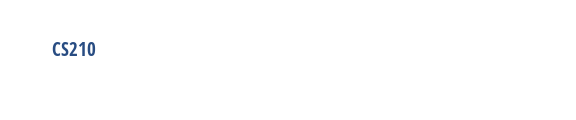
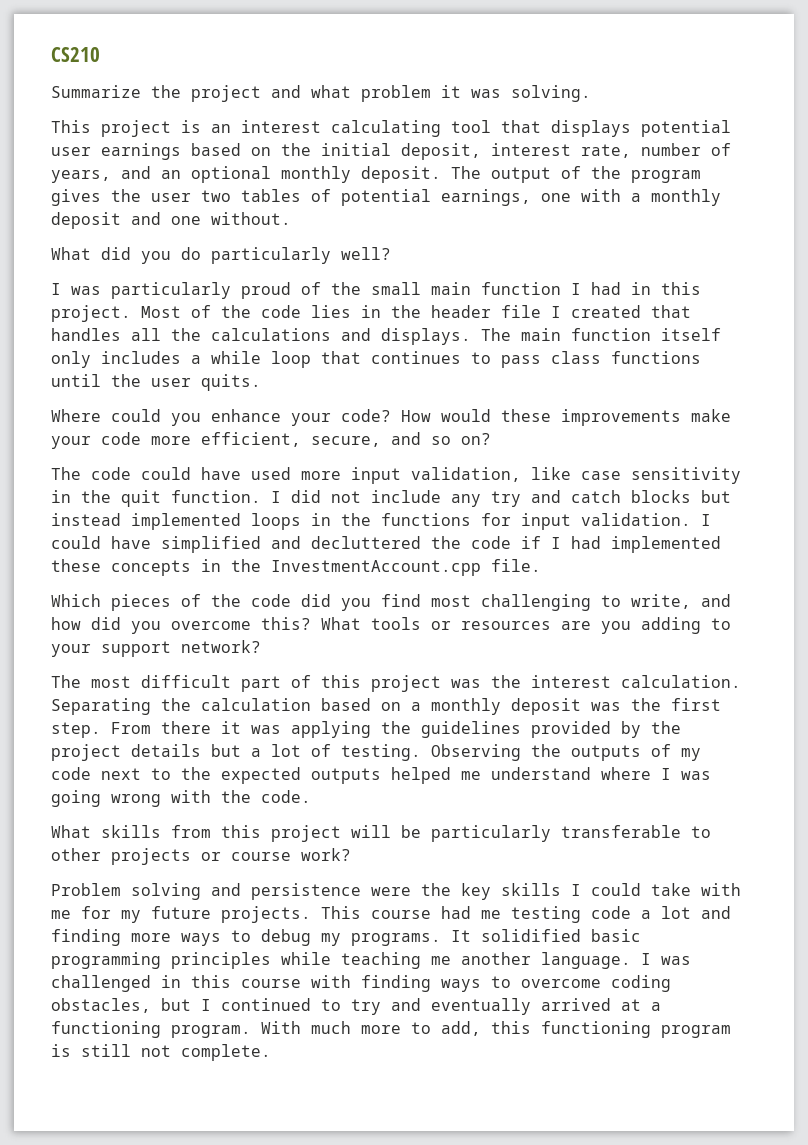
+ Summarize the project and what problem it was solving.
+ This project is an interest calculating tool that displays potential user earnings based on the initial deposit, interest rate, number of years, and an optional monthly deposit. The output of the program gives the user two tables of potential earnings, one with a monthly deposit and one without.
+ What did you do particularly well?
+ I was particularly proud of the small main function I had in this project. Most of the code lies in the header file I created that handles all the calculations and displays. The main function itself only includes a while loop that continues to pass class functions until the user quits.
+ Where could you enhance your code? How would these improvements make your code more efficient, secure, and so on?
+ The code could have used more input validation, like case sensitivity in the quit function. I did not include any try and catch blocks but instead implemented loops in the functions for input validation. I could have simplified and decluttered the code if I had implemented these concepts in the InvestmentAccount.cpp file.
+ Which pieces of the code did you find most challenging to write, and how did you overcome this? What tools or resources are you adding to your support network?
+ The most difficult part of this project was the interest calculation. Separating the calculation based on a monthly deposit was the first step. From there it was applying the guidelines provided by the project details but a lot of testing. Observing the outputs of my code next to the expected outputs helped me understand where I was going wrong with the code.
+ What skills from this project will be particularly transferable to other projects or course work?
+ Problem solving and persistence were the key skills I could take with me for my future projects. This course had me testing code a lot and finding more ways to debug my programs. It solidified basic programming principles while teaching me another language. I was challenged in this course with finding ways to overcome coding obstacles, but I continued to try and eventually arrived at a functioning program. With much more to add, this functioning program is still not complete.

